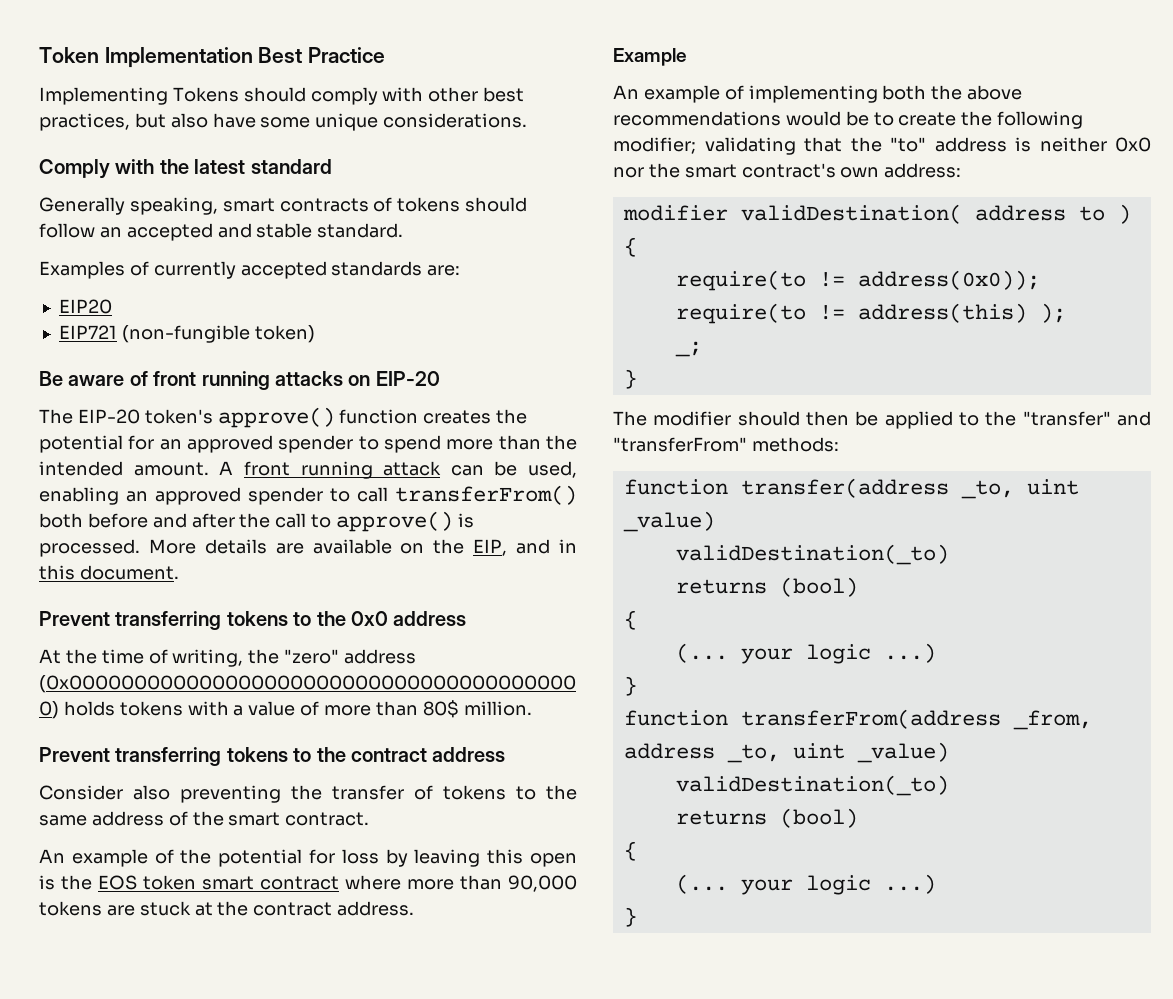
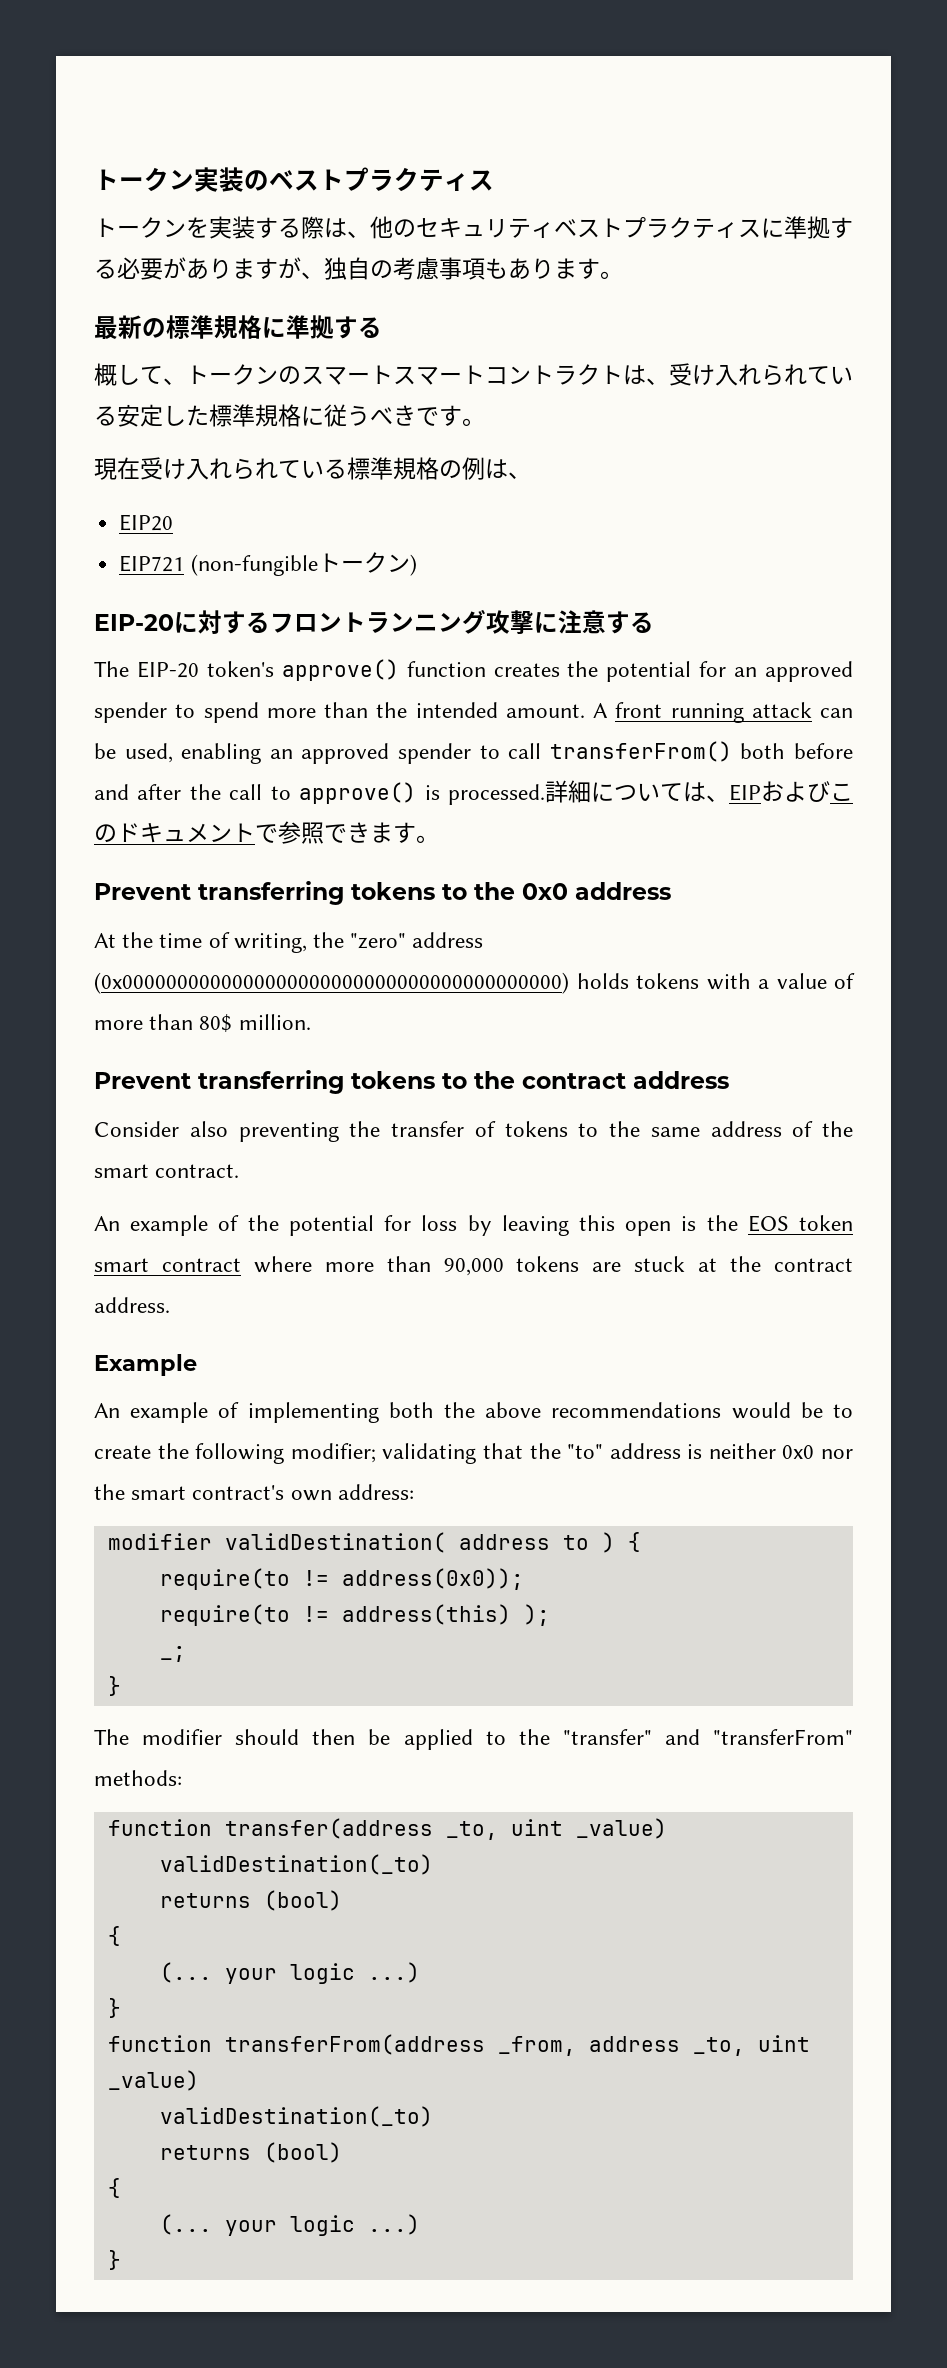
- Token Implementation Best Practice
- Implementing Tokens should comply with other best practices, but also have some unique considerations.
- Comply with the latest standard
- Generally speaking, smart contracts of tokens should follow an accepted and stable standard.
- Examples of currently accepted standards are:
+ トークン実装のベストプラクティス
+ トークンを実装する際は、他のセキュリティベストプラクティスに準拠する必要がありますが、独自の考慮事項もあります。
+ 最新の標準規格に準拠する
+ 概して、トークンのスマートスマートコントラクトは、受け入れられている安定した標準規格に従うべきです。
+ 現在受け入れられている標準規格の例は、
  EIP20
- EIP721 (non-fungible token)
- Be aware of front running attacks on EIP-20
+ EIP721 (non-fungibleトークン)
+ EIP-20に対するフロントランニング攻撃に注意する
- More details are available on the EIP, and in this document.
+ 詳細については、EIPおよびこのドキュメントで参照できます。

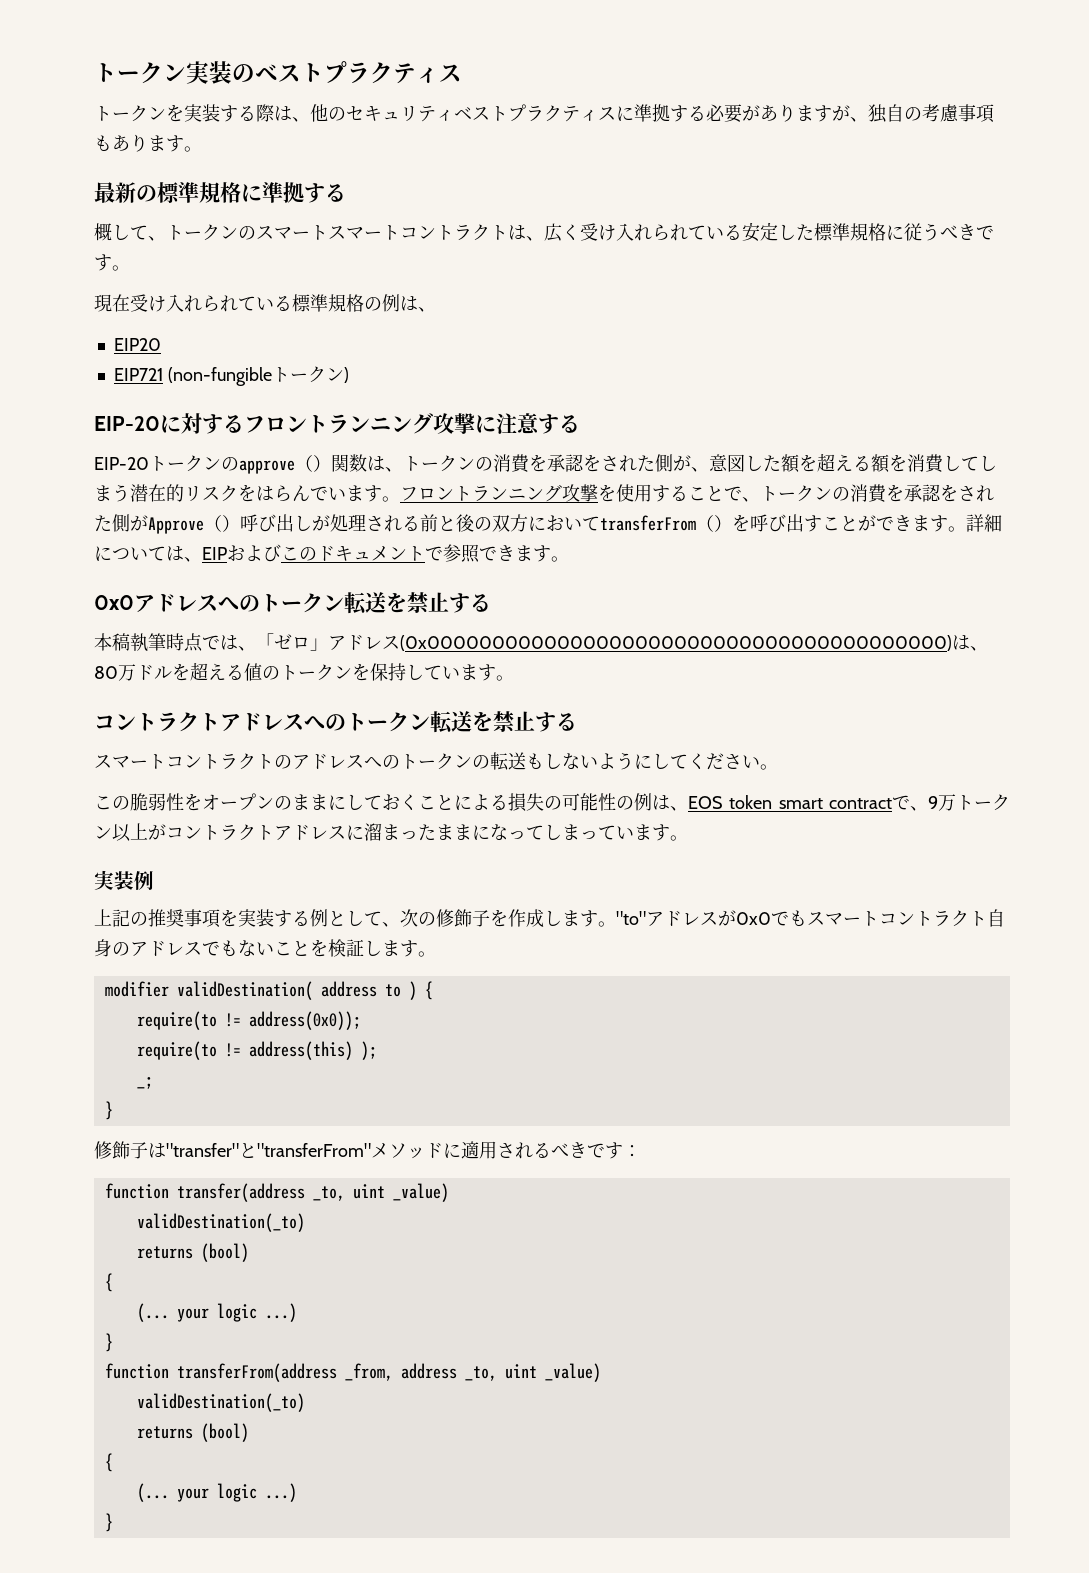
- 概して、トークンのスマートスマートコントラクトは、受け入れられている安定した標準規格に従うべきです。
+ 概して、トークンのスマートスマートコントラクトは、広く受け入れられている安定した標準規格に従うべきです。
- The EIP-20 token's approve() function creates the potential for an approved spender to spend more than the intended amount. A front running attack can be used, enabling an approved spender to call transferFrom() both before and after the call to approve() is processed.
+ EIP-20トークンのapprove（）関数は、トークンの消費を承認をされた側が、意図した額を超える額を消費してしまう潜在的リスクをはらんでいます。フロントランニング攻撃を使用することで、トークンの消費を承認をされた側がApprove（）呼び出しが処理される前と後の双方においてtransferFrom（）を呼び出すことができます。
- Prevent transferring tokens to the 0x0 address
- At the time of writing, the "zero" address (0x0000000000000000000000000000000000000000) holds tokens with a value of more than 80$ million.
- Prevent transferring tokens to the contract address
- Consider also preventing the transfer of tokens to the same address of the smart contract.
- An example of the potential for loss by leaving this open is the EOS token smart contract where more than 90,000 tokens are stuck at the contract address.
- Example
- An example of implementing both the above recommendations would be to create the following modifier; validating that the "to" address is neither 0x0 nor the smart contract's own address:
+ 0x0アドレスへのトークン転送を禁止する
+ 本稿執筆時点では、「ゼロ」アドレス(0x0000000000000000000000000000000000000000)は、80万ドルを超える値のトークンを保持しています。
+ コントラクトアドレスへのトークン転送を禁止する
+ スマートコントラクトのアドレスへのトークンの転送もしないようにしてください。
+ この脆弱性をオープンのままにしておくことによる損失の可能性の例は、EOS token smart contractで、9万トークン以上がコントラクトアドレスに溜まったままになってしまっています。
+ 実装例
+ 上記の推奨事項を実装する例として、次の修飾子を作成します。"to"アドレスが0x0でもスマートコントラクト自身のアドレスでもないことを検証します。
- The modifier should then be applied to the "transfer" and "transferFrom" methods:
+ 修飾子は"transfer"と"transferFrom"メソッドに適用されるべきです：

